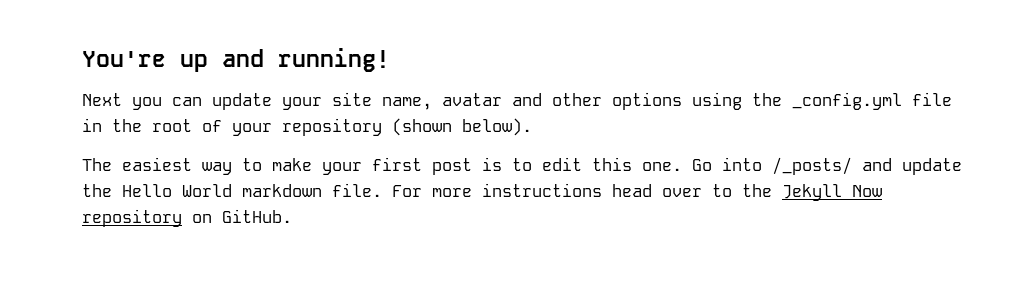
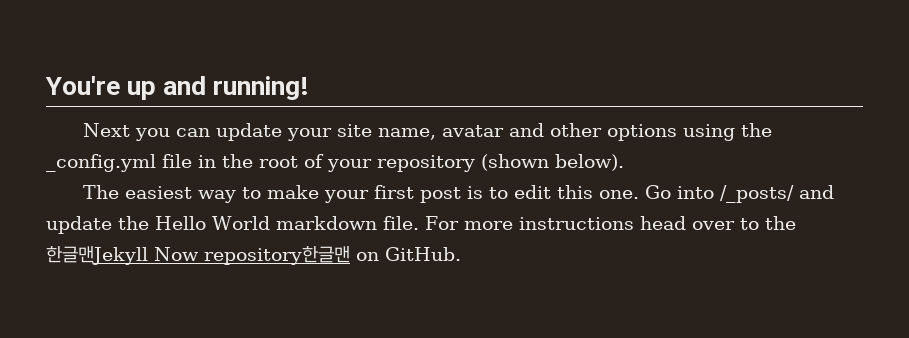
- For more instructions head over to the Jekyll Now repository on GitHub.
+ For more instructions head over to the 한글맨Jekyll Now repository한글맨 on GitHub.

